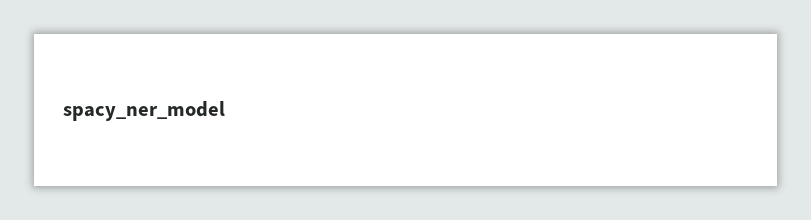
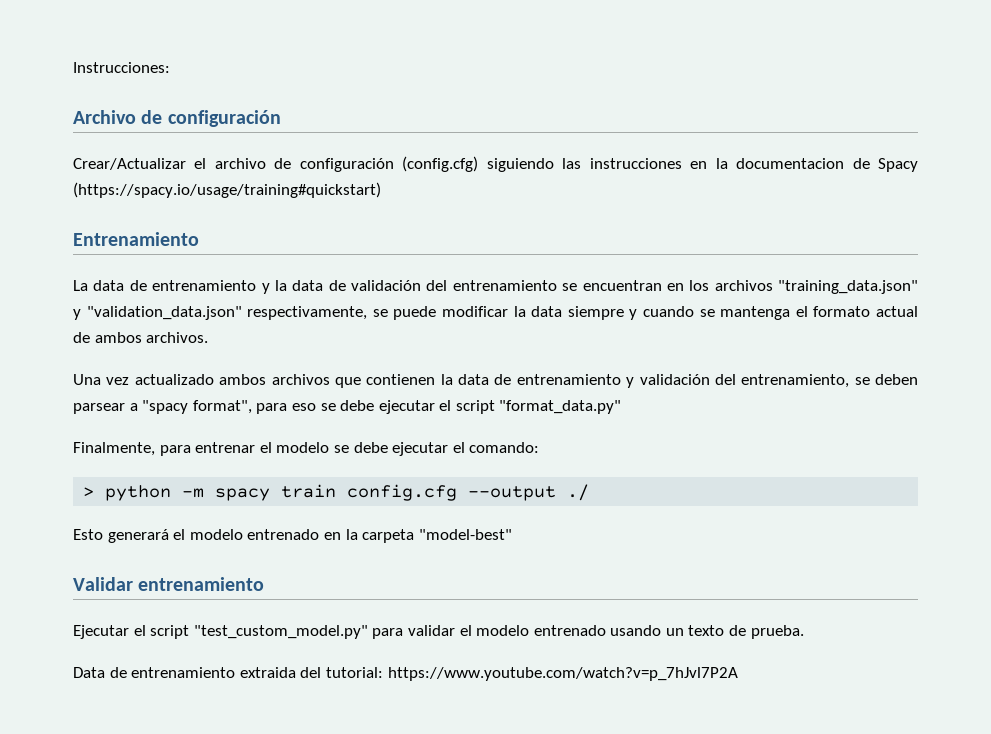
- spacy_ner_model
+ Instrucciones:
+ Archivo de configuración
+ Crear/Actualizar el archivo de configuración (config.cfg) siguiendo las instrucciones en la documentacion de Spacy (https://spacy.io/usage/training#quickstart)
+ Entrenamiento
+ La data de entrenamiento y la data de validación del entrenamiento se encuentran en los archivos "training_data.json" y "validation_data.json" respectivamente, se puede modificar la data siempre y cuando se mantenga el formato actual de ambos archivos.
+ Una vez actualizado ambos archivos que contienen la data de entrenamiento y validación del entrenamiento, se deben parsear a "spacy format", para eso se debe ejecutar el script "format_data.py"
+ Finalmente, para entrenar el modelo se debe ejecutar el comando:
+ > python -m spacy train config.cfg --output ./
+ Esto generará el modelo entrenado en la carpeta "model-best"
+ Validar entrenamiento
+ Ejecutar el script "test_custom_model.py" para validar el modelo entrenado usando un texto de prueba.
+ Data de entrenamiento extraida del tutorial: https://www.youtube.com/watch?v=p_7hJvl7P2A

